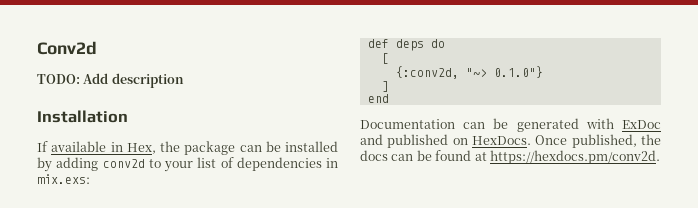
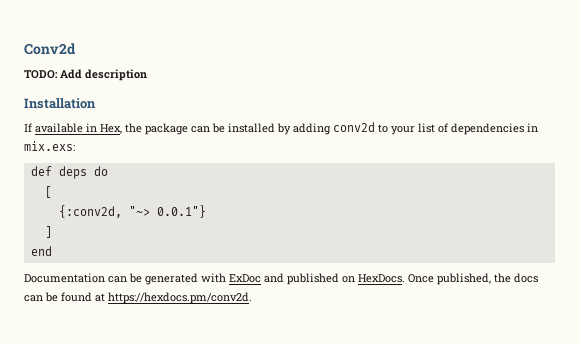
- {:conv2d, "~> 0.1.0"}
+ {:conv2d, "~> 0.0.1"}

